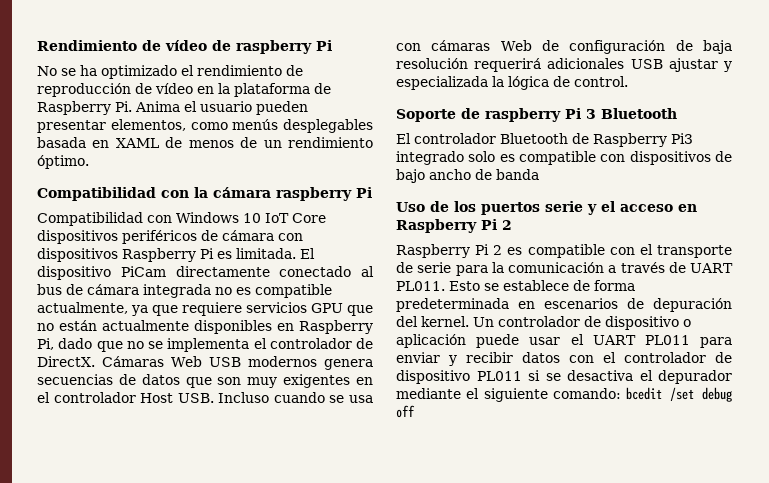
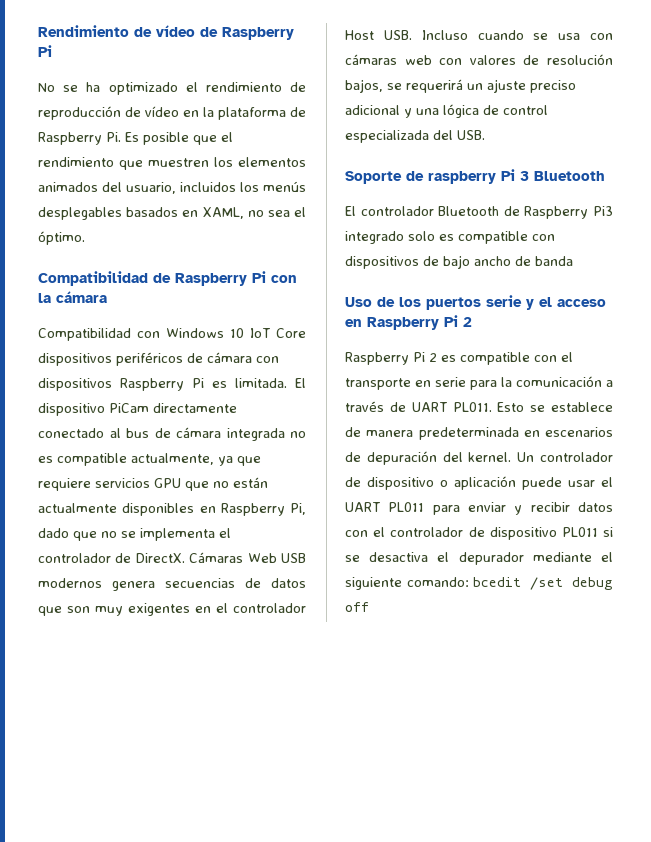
- Rendimiento de vídeo de raspberry Pi
+ Rendimiento de vídeo de Raspberry Pi
- No se ha optimizado el rendimiento de reproducción de vídeo en la plataforma de Raspberry Pi. Anima el usuario pueden presentar elementos, como menús desplegables basada en XAML de menos de un rendimiento óptimo.
+ No se ha optimizado el rendimiento de reproducción de vídeo en la plataforma de Raspberry Pi. Es posible que el rendimiento que muestren los elementos animados del usuario, incluidos los menús desplegables basados en XAML, no sea el óptimo.
- Compatibilidad con la cámara raspberry Pi
+ Compatibilidad de Raspberry Pi con la cámara
- Cámaras Web USB modernos genera secuencias de datos que son muy exigentes en el controlador Host USB. Incluso cuando se usa con cámaras Web de configuración de baja resolución requerirá adicionales USB ajustar y especializada la lógica de control.
+ Cámaras Web USB modernos genera secuencias de datos que son muy exigentes en el controlador Host USB. Incluso cuando se usa con cámaras web con valores de resolución bajos, se requerirá un ajuste preciso adicional y una lógica de control especializada del USB.
- Raspberry Pi 2 es compatible con el transporte de serie para la comunicación a través de UART PL011.
+ Raspberry Pi 2 es compatible con el transporte en serie para la comunicación a través de UART PL011.
- Esto se establece de forma predeterminada en escenarios de depuración del kernel.
+ Esto se establece de manera predeterminada en escenarios de depuración del kernel.

